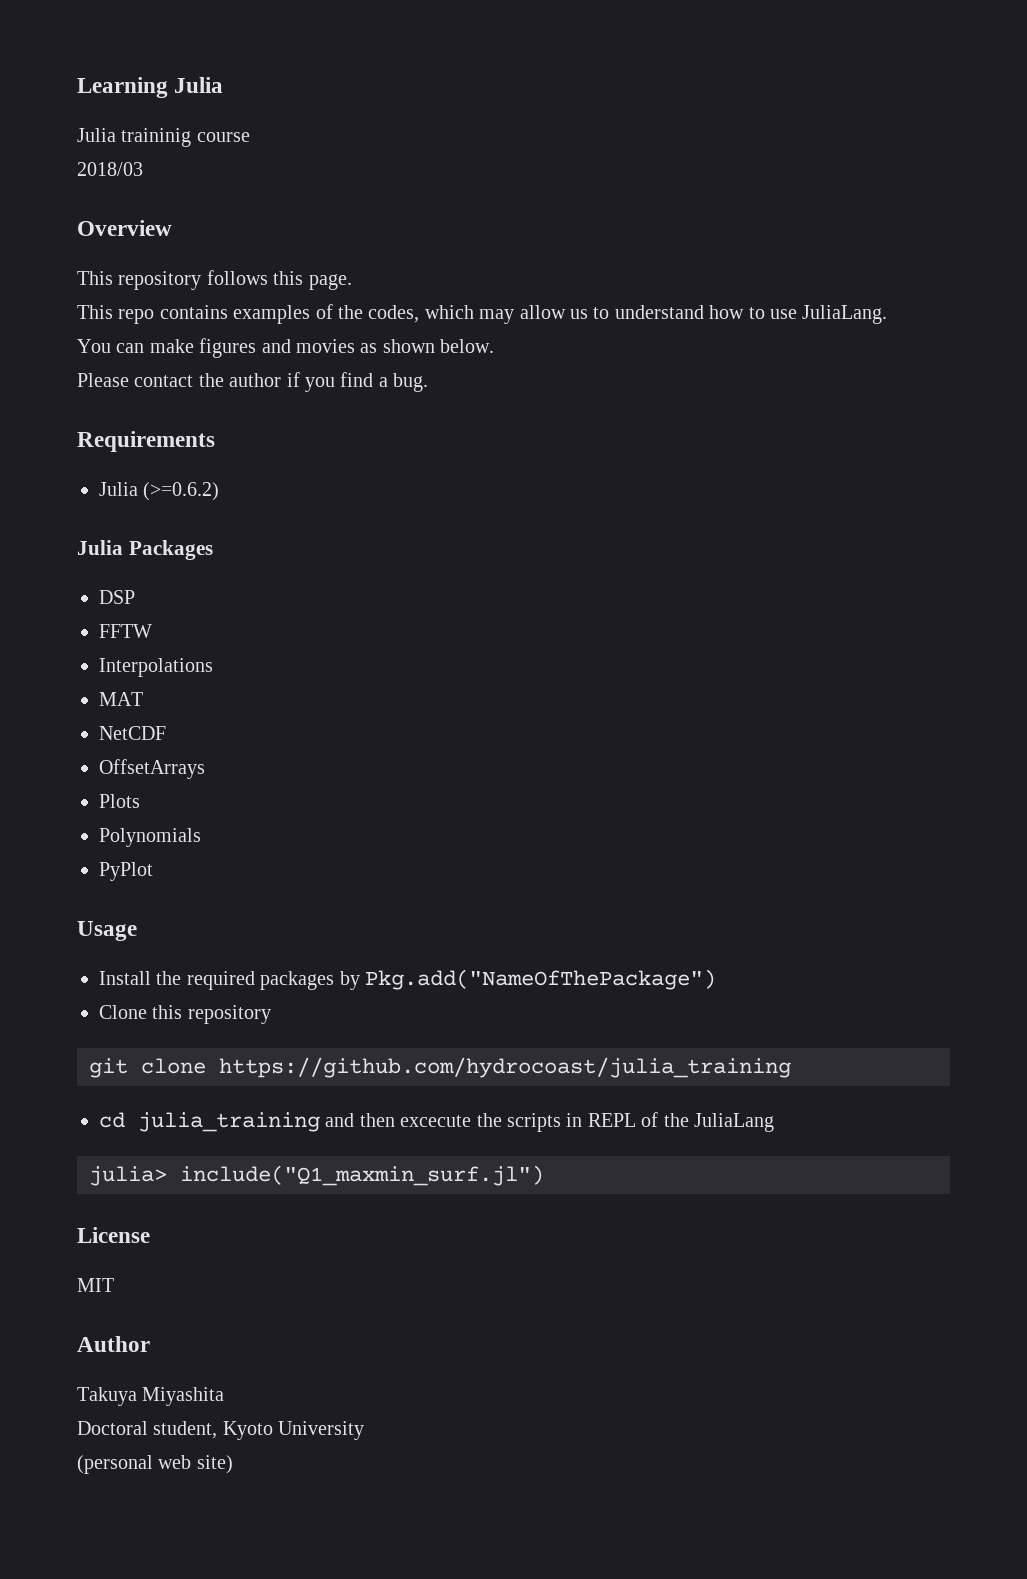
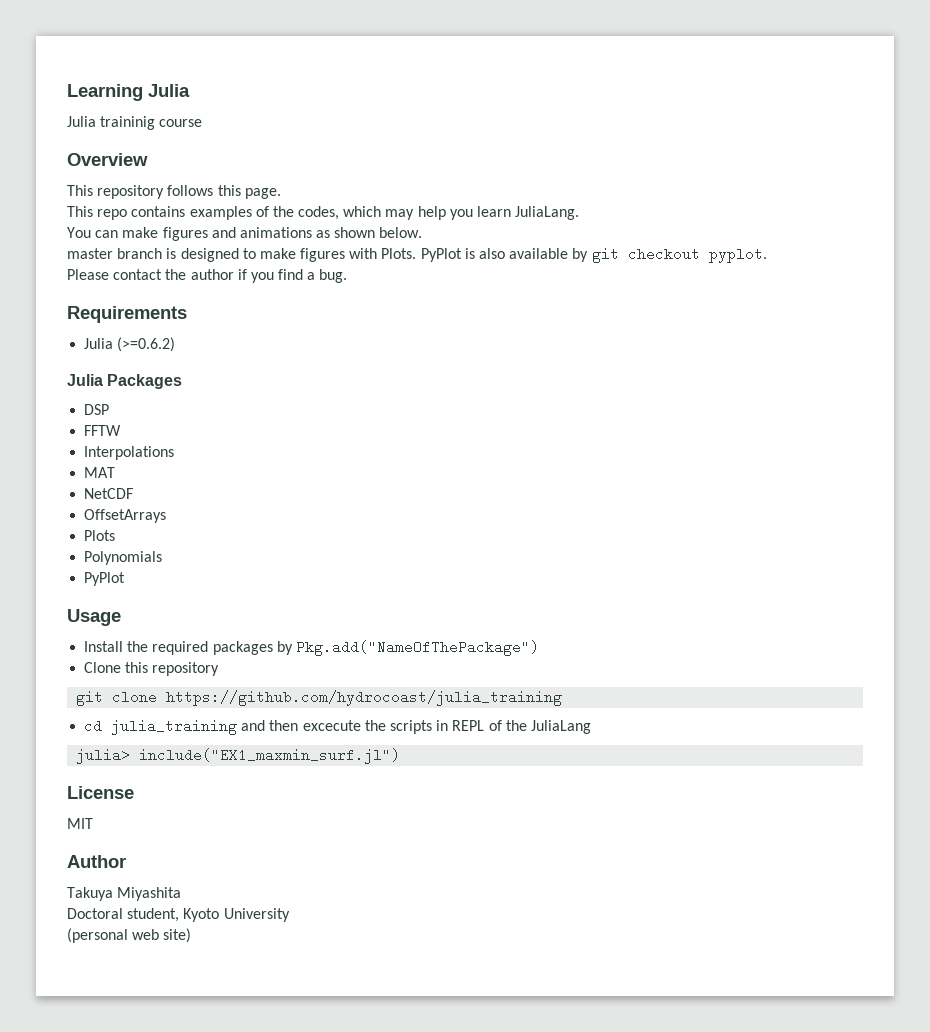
- 2018/03
- This repo contains examples of the codes, which may allow us to understand how to use JuliaLang.
+ This repo contains examples of the codes, which may help you learn JuliaLang.
- You can make figures and movies as shown below.
+ You can make figures and animations as shown below.
+ master branch is designed to make figures with Plots. PyPlot is also available by git checkout pyplot.
- julia> include("Q1_maxmin_surf.jl")
+ julia> include("EX1_maxmin_surf.jl")

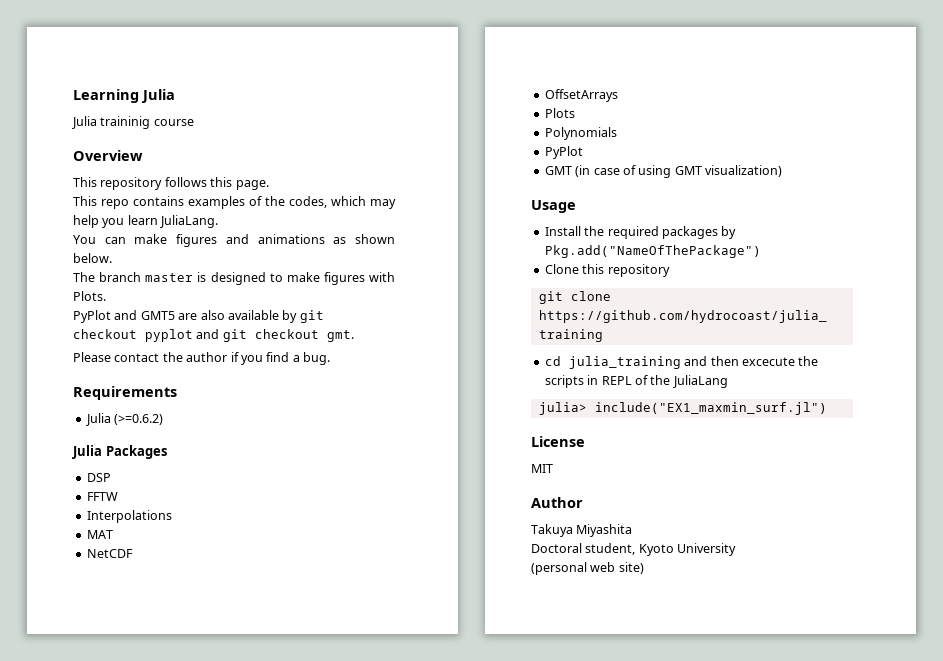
- master branch is designed to make figures with Plots. PyPlot is also available by git checkout pyplot.
+ The branch master is designed to make figures with Plots.
+ PyPlot and GMT5 are also available by git checkout pyplot and git checkout gmt.
+ GMT (in case of using GMT visualization)

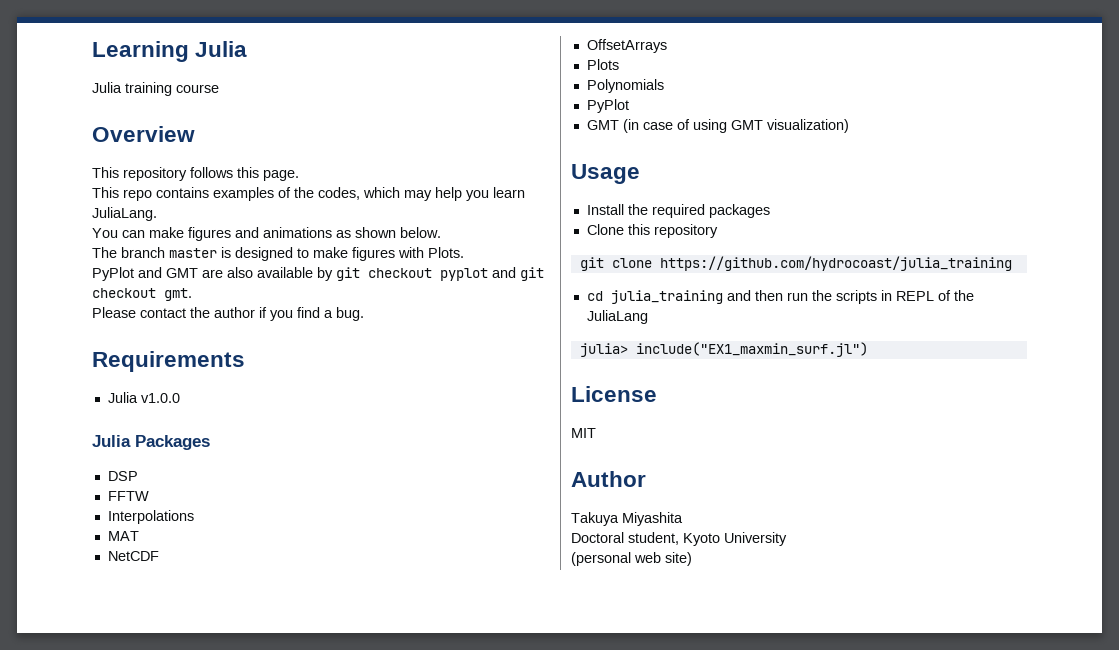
- Julia traininig course
+ Julia training course
- PyPlot and GMT5 are also available by git checkout pyplot and git checkout gmt.
+ PyPlot and GMT are also available by git checkout pyplot and git checkout gmt.
- Julia (>=0.6.2)
+ Julia v1.0.0
- Install the required packages by Pkg.add("NameOfThePackage")
+ Install the required packages
- cd julia_training and then excecute the scripts in REPL of the JuliaLang
+ cd julia_training and then run the scripts in REPL of the JuliaLang

